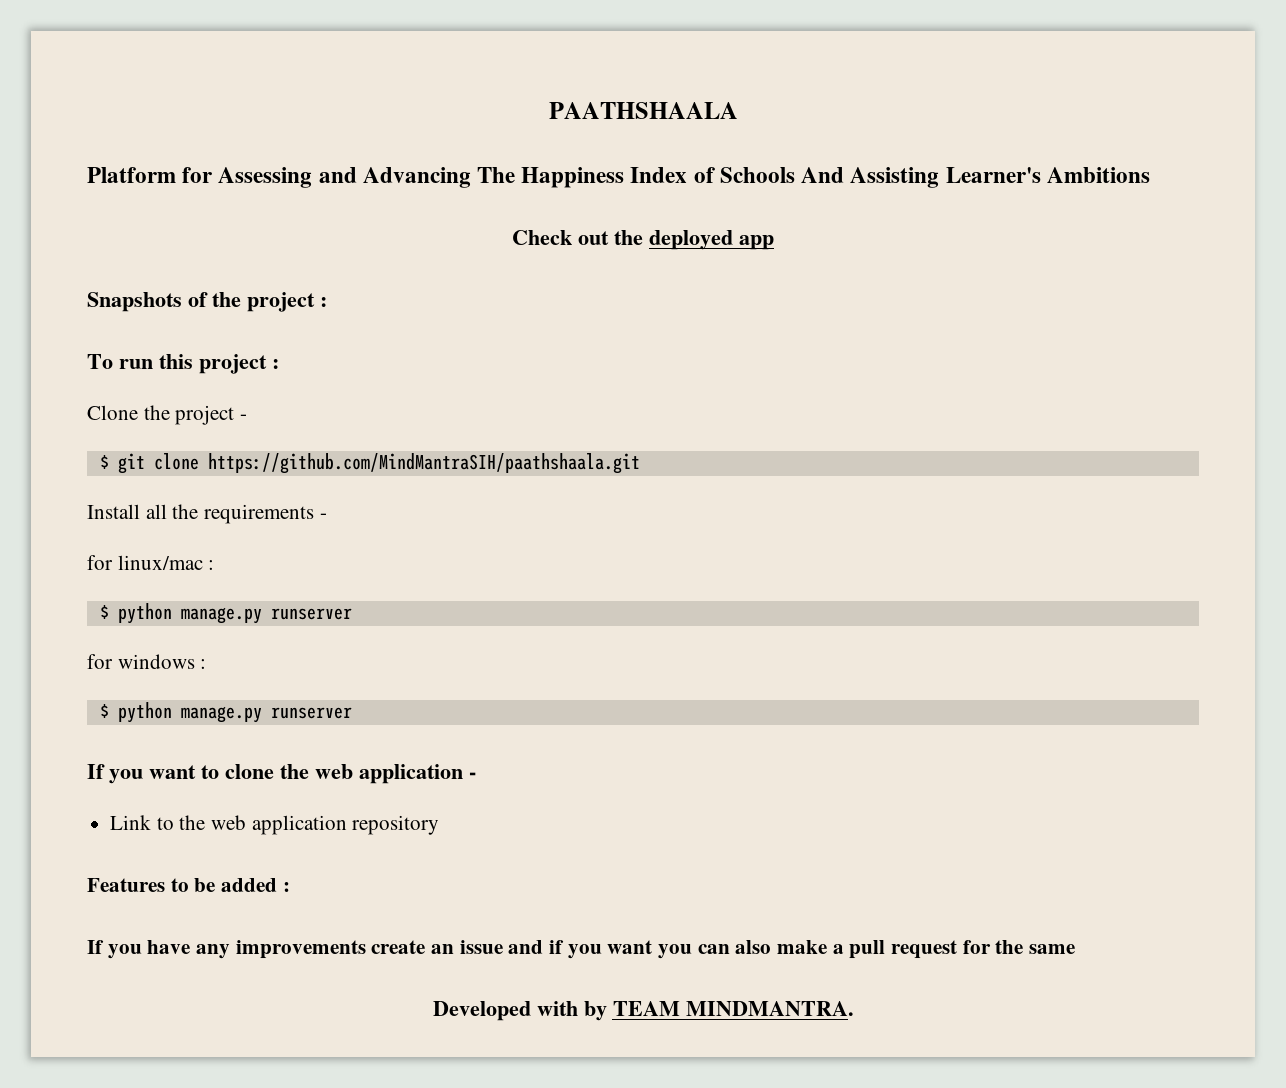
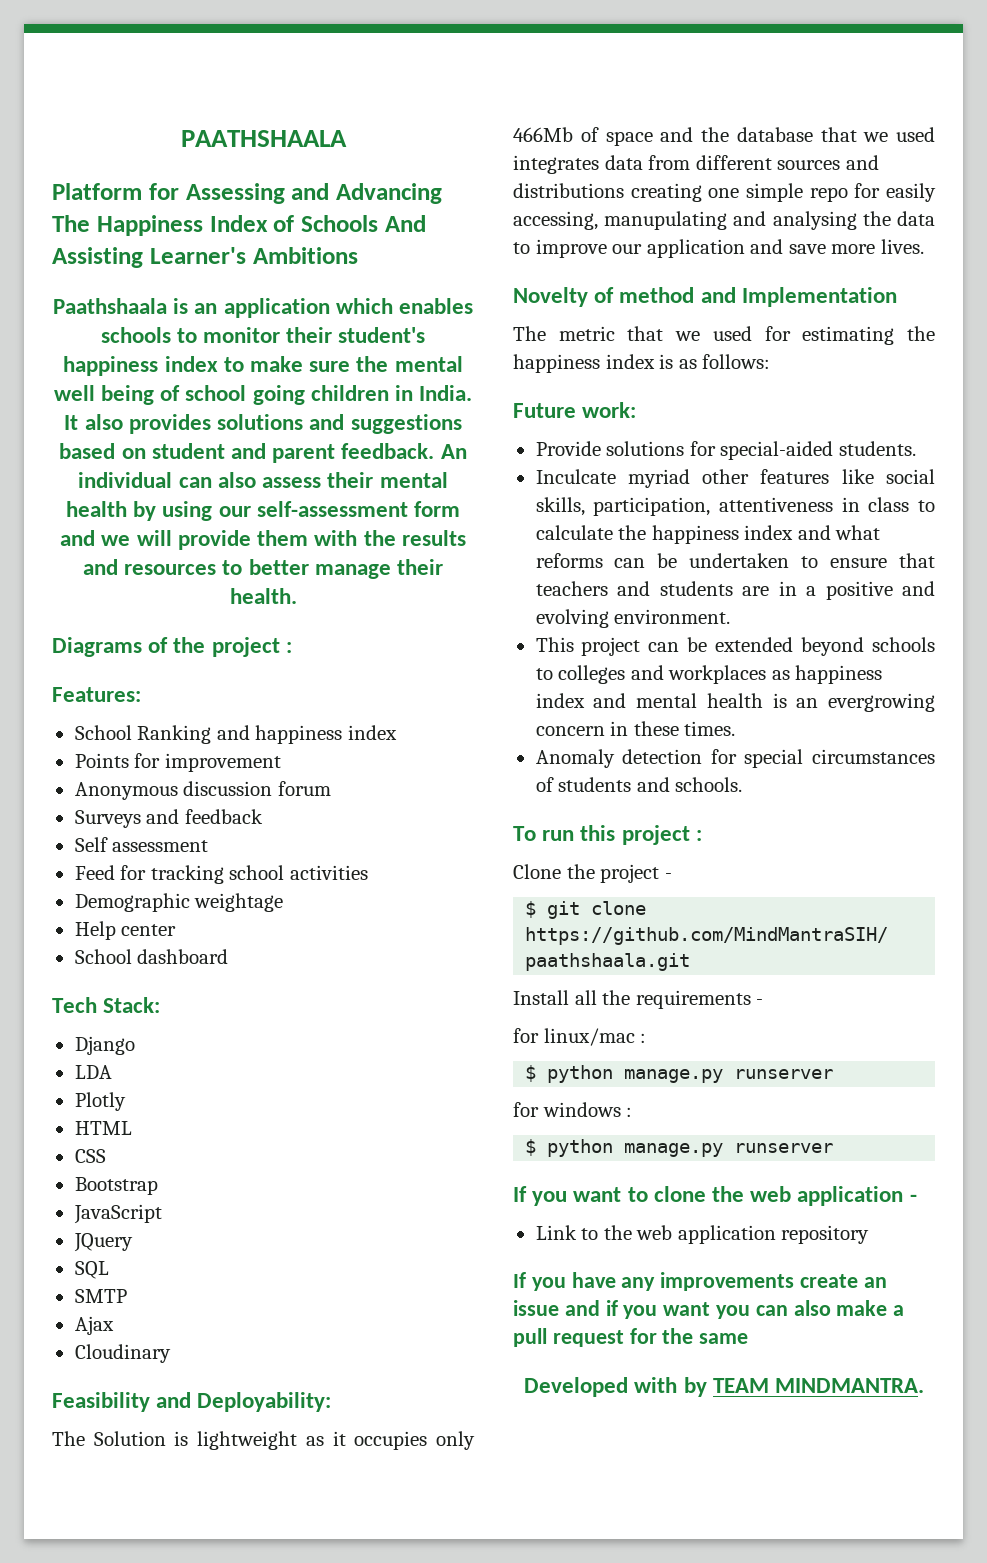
- Check out the deployed app
- Snapshots of the project :
+ Paathshaala is an application which enables schools to monitor their student's happiness index to make sure the mental well being of school going children in India. It also provides solutions and suggestions based on student and parent feedback. An individual can also assess their mental health by using our self-assessment form and we will provide them with the results and resources to better manage their health.
+ Diagrams of the project :
+ Features:
+ School Ranking and happiness index
+ Points for improvement
+ Anonymous discussion forum
+ Surveys and feedback
+ Self assessment
+ Feed for tracking school activities
+ Demographic weightage
+ Help center
+ School dashboard
+ Tech Stack:
+ Django
+ LDA
+ Plotly
+ HTML
+ CSS
+ Bootstrap
+ JavaScript
+ JQuery
+ SQL
+ SMTP
+ Ajax
+ Cloudinary
+ Feasibility and Deployability:
+ The Solution is lightweight as it occupies only 466Mb of space and the database that we used integrates data from different sources and distributions creating one simple repo for easily accessing, manupulating and analysing the data to improve our application and save more lives.
+ Novelty of method and Implementation
+ The metric that we used for estimating the happiness index is as follows:
+ Future work:
+ Provide solutions for special-aided students.
+ Inculcate myriad other features like social skills, participation, attentiveness in class to calculate the happiness index and what reforms can be undertaken to ensure that teachers and students are in a positive and evolving environment.
+ This project can be extended beyond schools to colleges and workplaces as happiness index and mental health is an evergrowing concern in these times.
+ Anomaly detection for special circumstances of students and schools.
- Features to be added :

